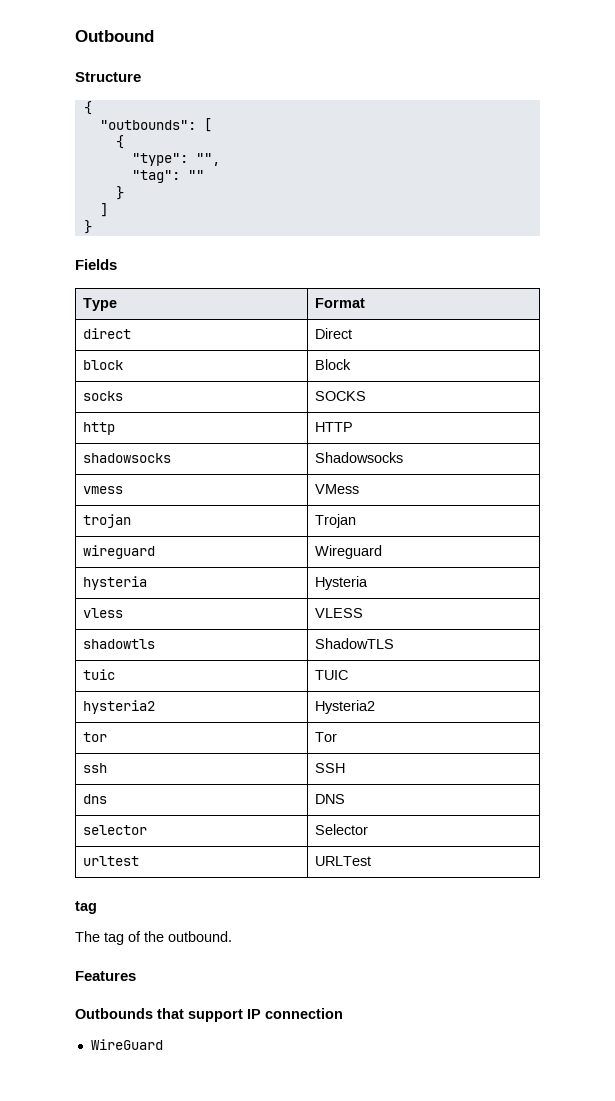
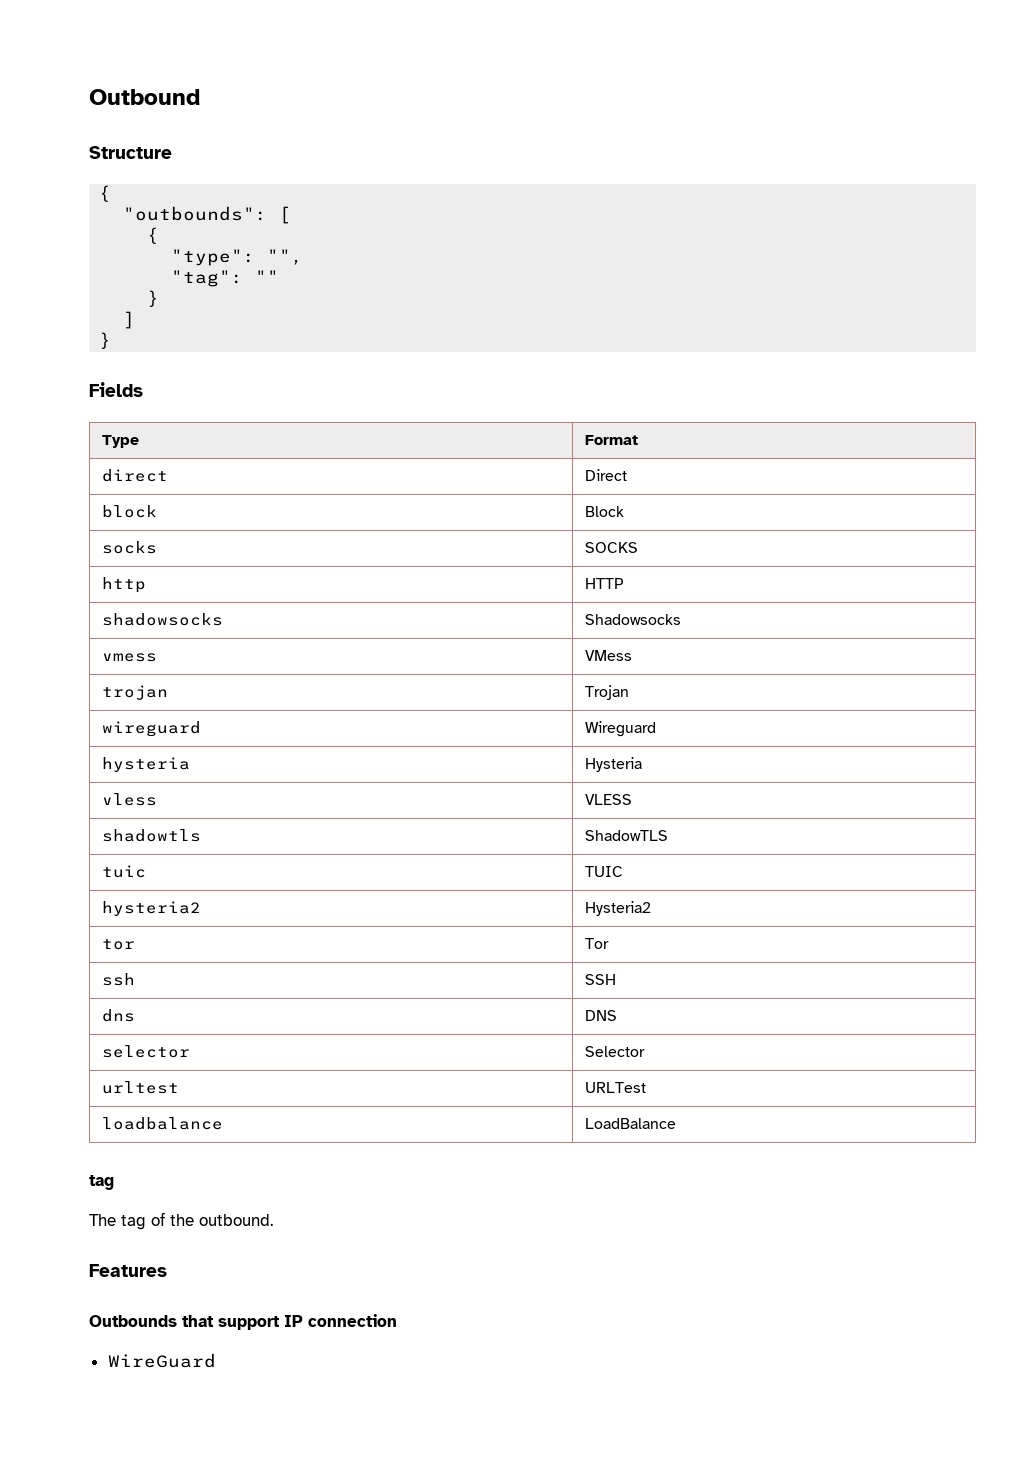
+ loadbalance | LoadBalance

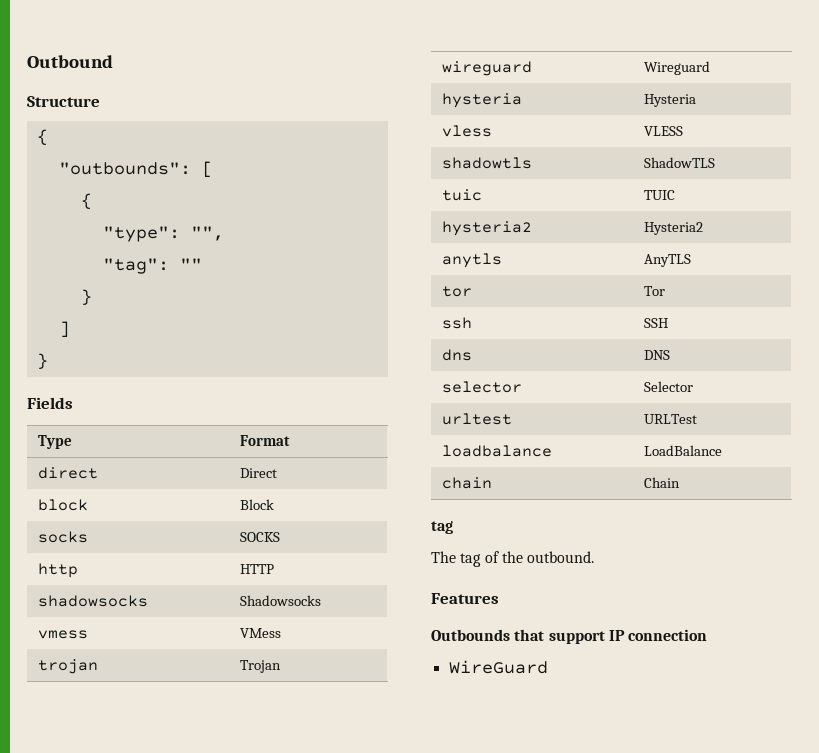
+ anytls | AnyTLS
+ chain | Chain

